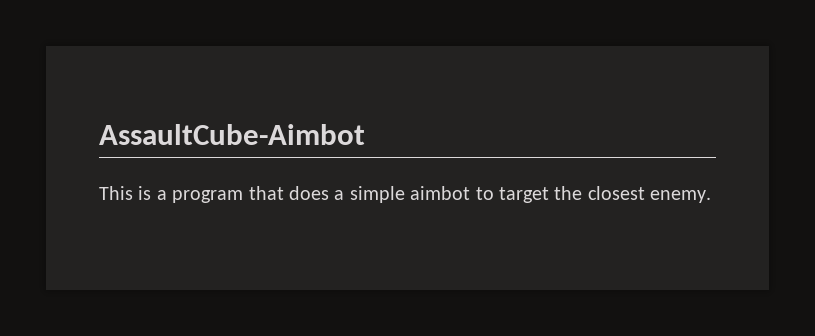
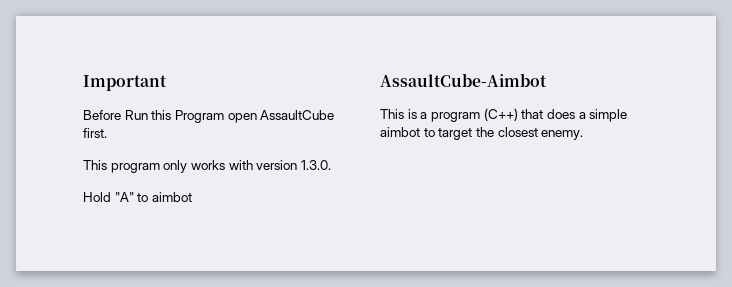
+ Important
+ Before Run this Program open AssaultCube first.
+ This program only works with version 1.3.0.
+ Hold "A" to aimbot
- This is a program that does a simple aimbot to target the closest enemy.
+ This is a program (C++) that does a simple aimbot to target the closest enemy.

